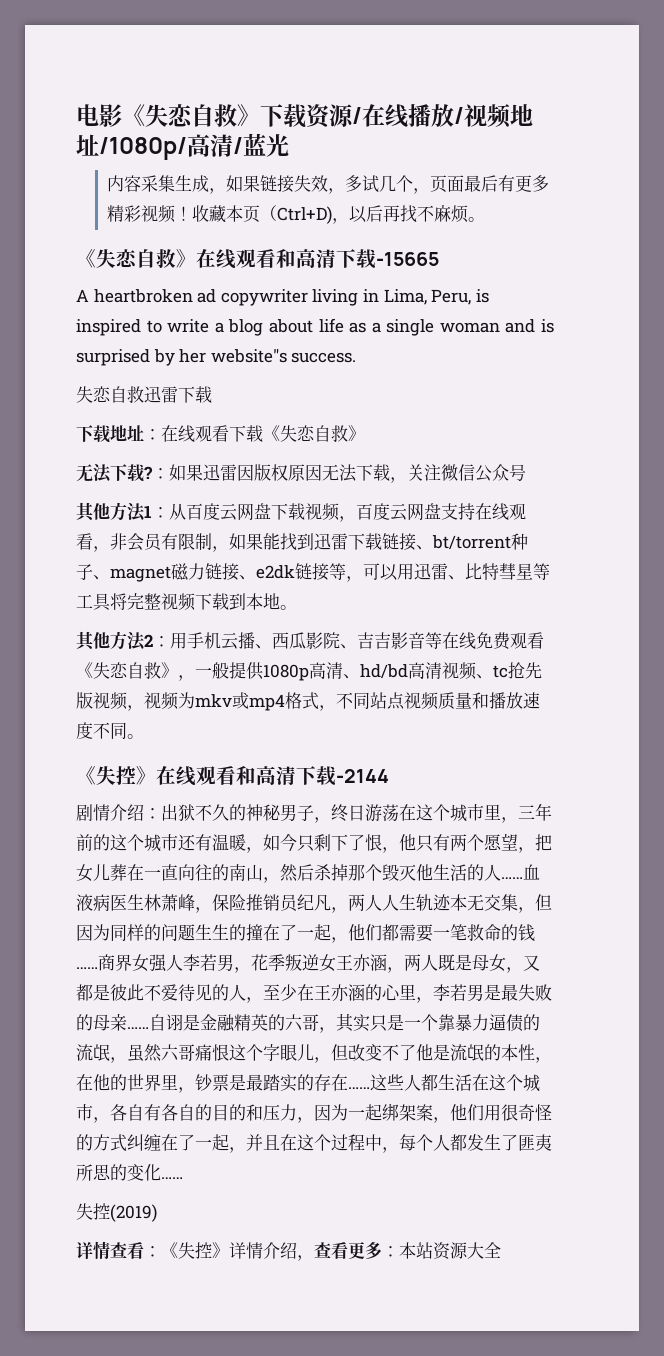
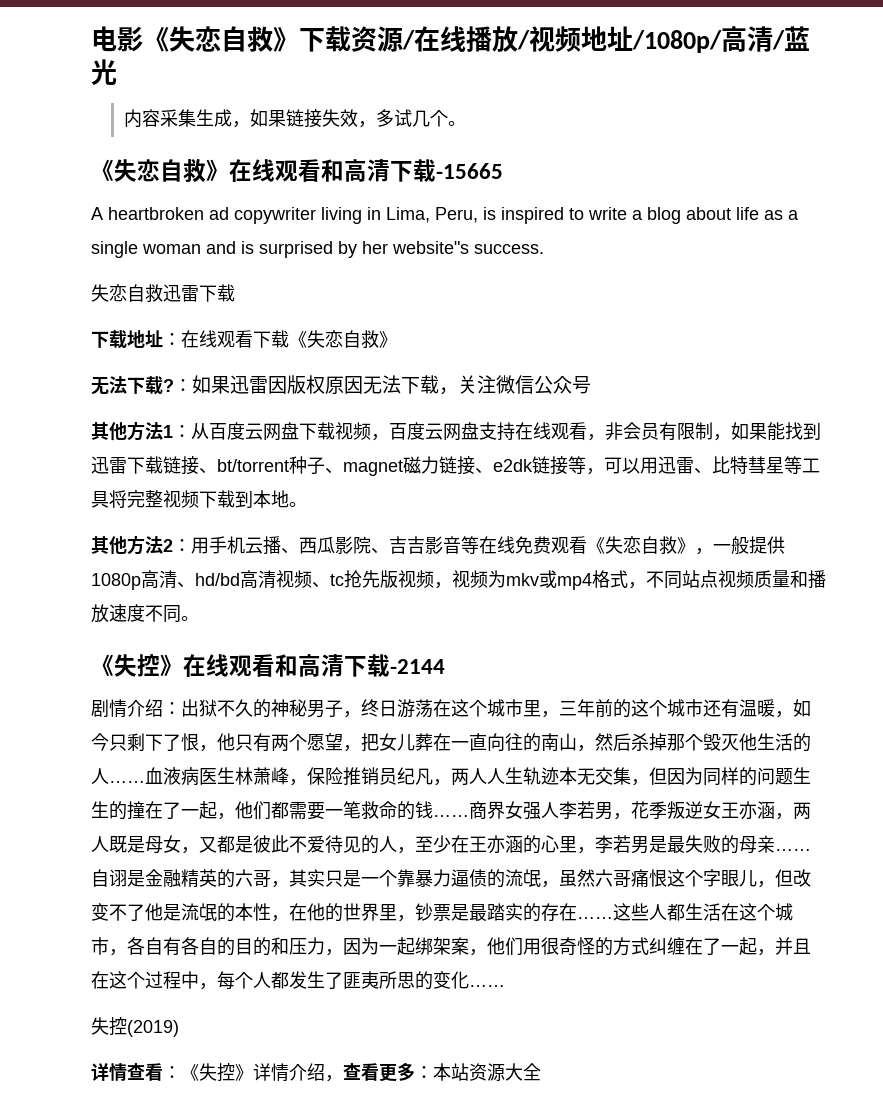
- 内容采集生成，如果链接失效，多试几个，页面最后有更多精彩视频！收藏本页（Ctrl+D)，以后再找不麻烦。
+ 内容采集生成，如果链接失效，多试几个。

